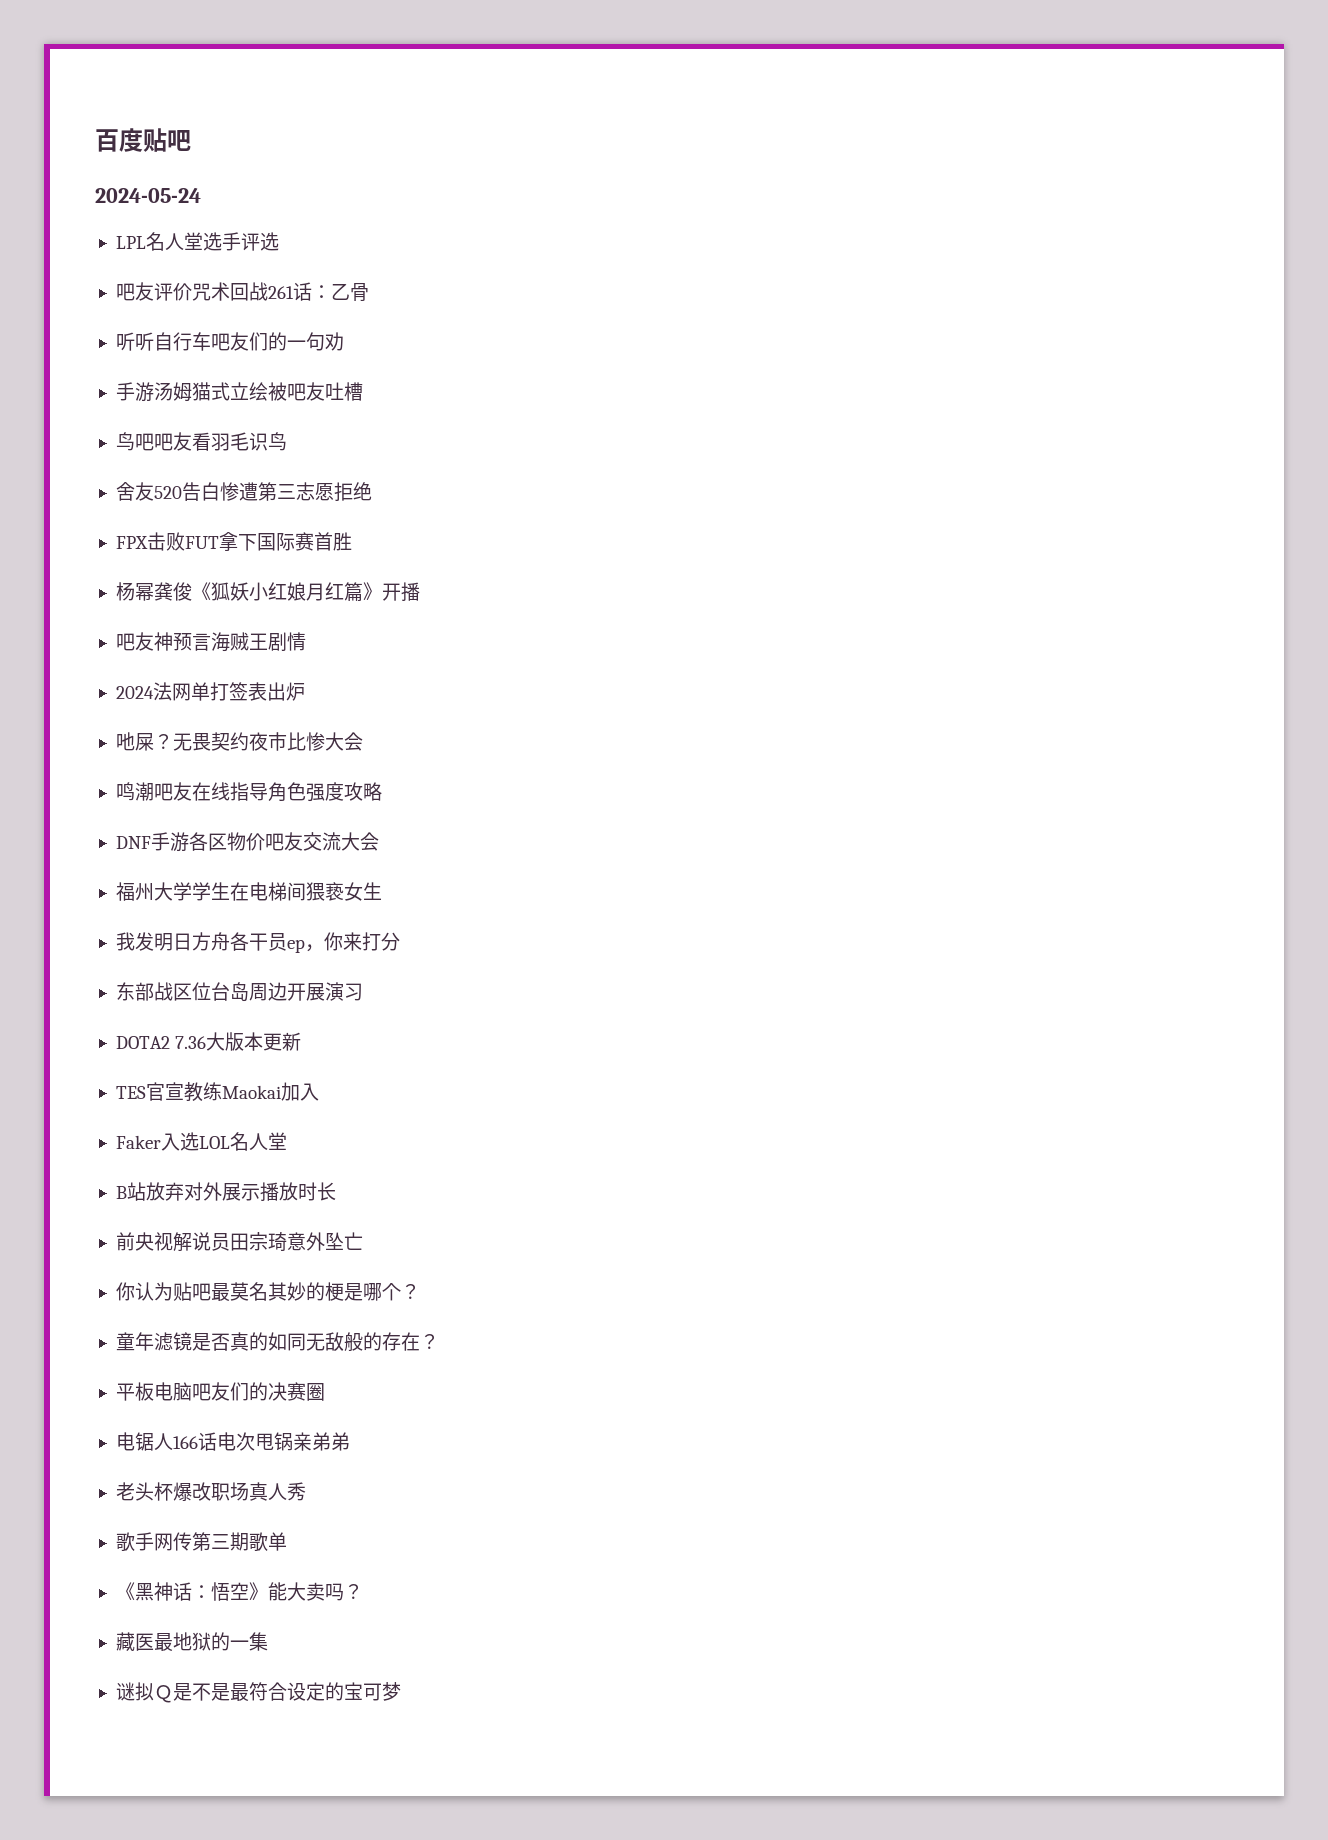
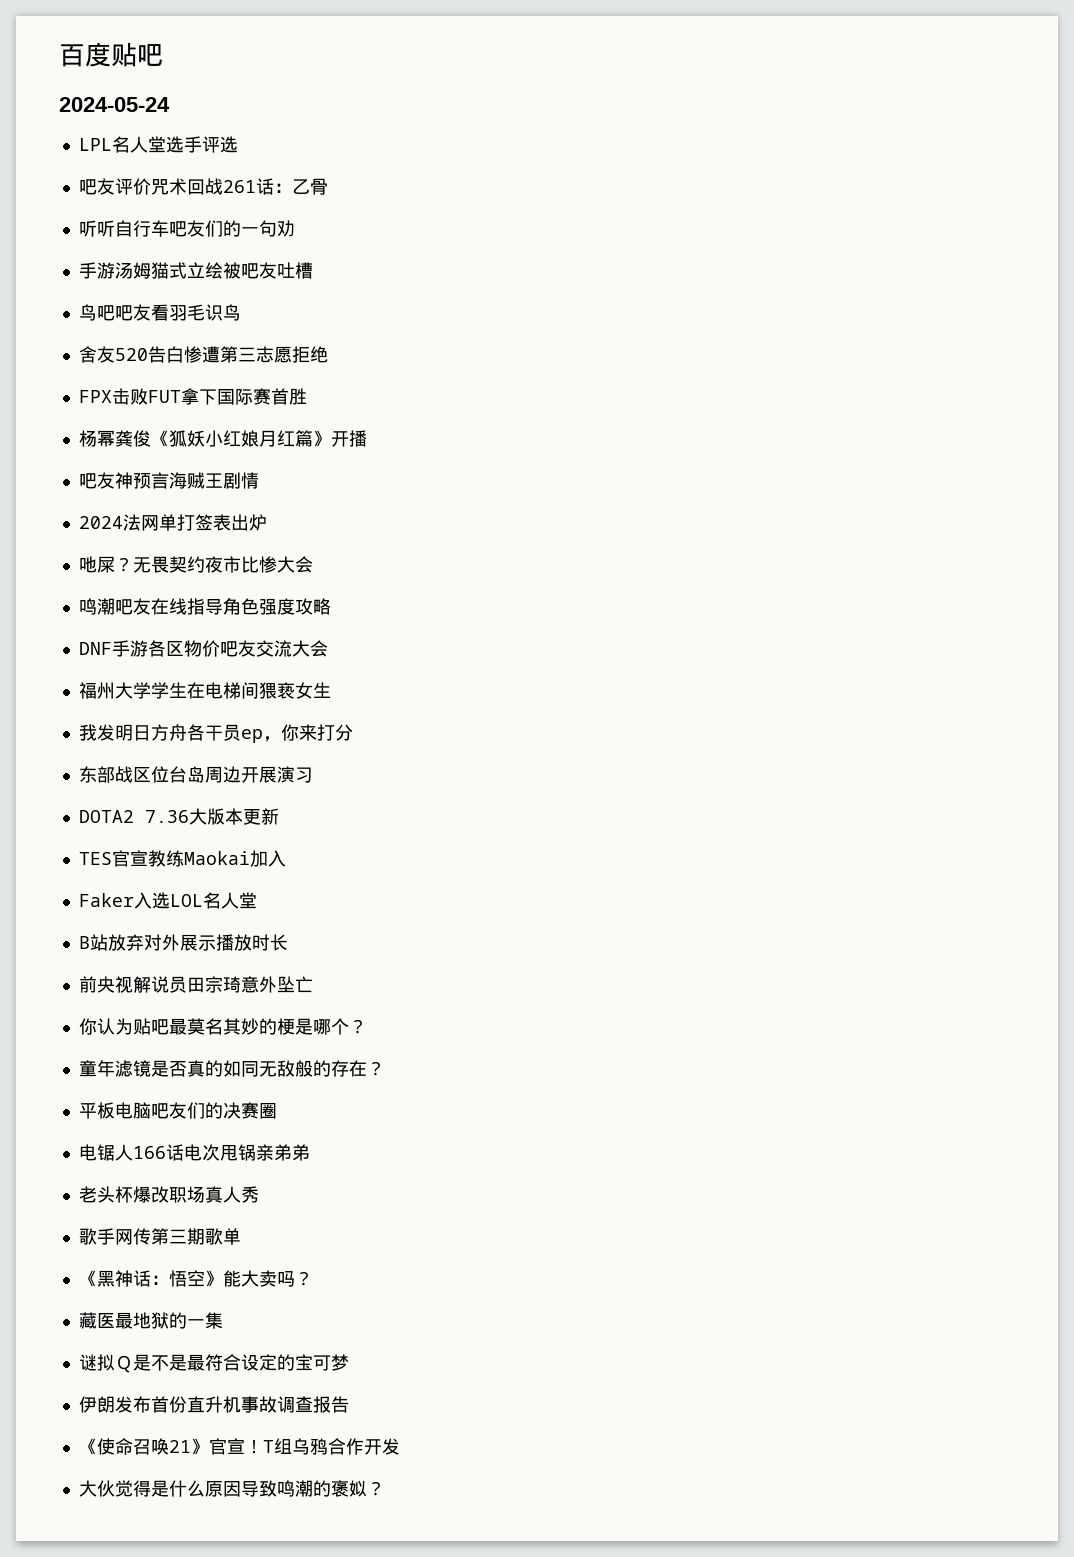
+ 伊朗发布首份直升机事故调查报告
+ 《使命召唤21》官宣！T组乌鸦合作开发
+ 大伙觉得是什么原因导致鸣潮的褒姒？

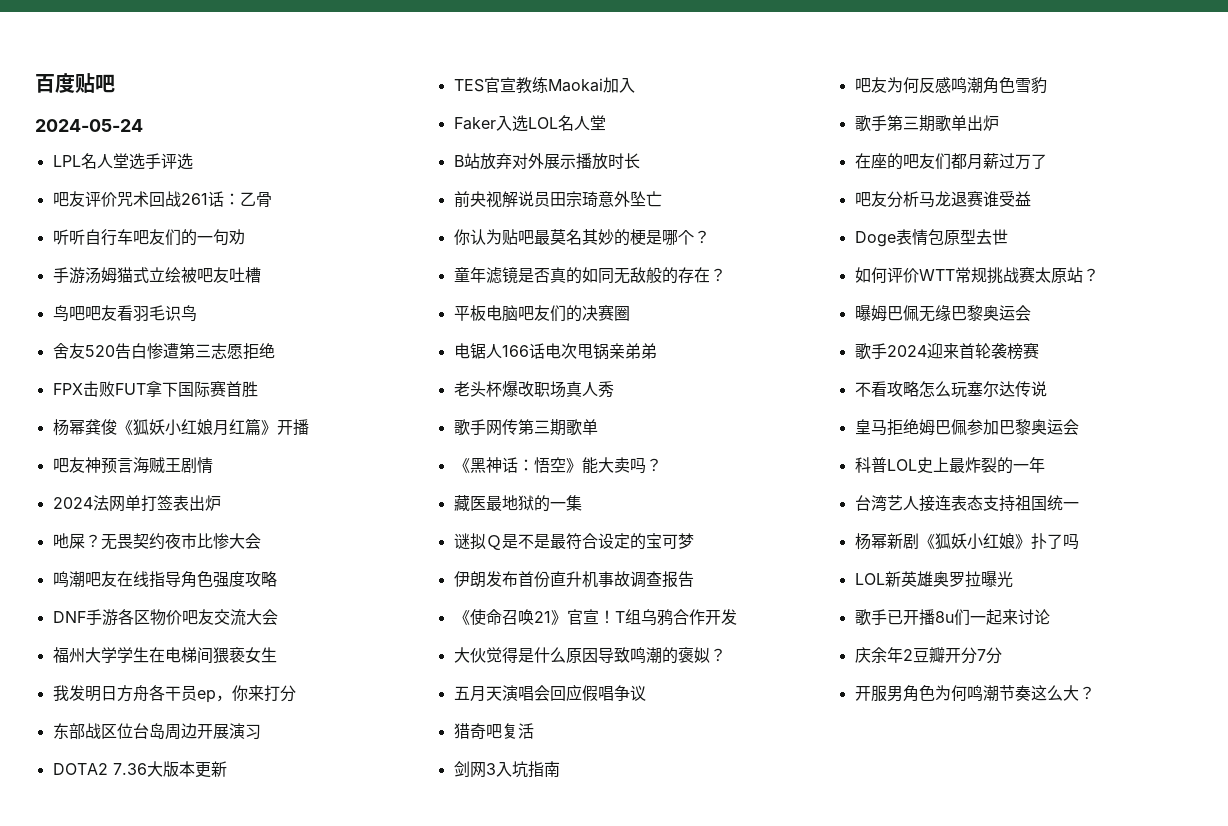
+ 五月天演唱会回应假唱争议
+ 猎奇吧复活
+ 剑网3入坑指南
+ 吧友为何反感鸣潮角色雪豹
+ 歌手第三期歌单出炉
+ 在座的吧友们都月薪过万了
+ 吧友分析马龙退赛谁受益
+ Doge表情包原型去世
+ 如何评价WTT常规挑战赛太原站？
+ 曝姆巴佩无缘巴黎奥运会
+ 歌手2024迎来首轮袭榜赛
+ 不看攻略怎么玩塞尔达传说
+ 皇马拒绝姆巴佩参加巴黎奥运会
+ 科普LOL史上最炸裂的一年
+ 台湾艺人接连表态支持祖国统一
+ 杨幂新剧《狐妖小红娘》扑了吗
+ LOL新英雄奥罗拉曝光
+ 歌手已开播8u们一起来讨论
+ 庆余年2豆瓣开分7分
+ 开服男角色为何鸣潮节奏这么大？

